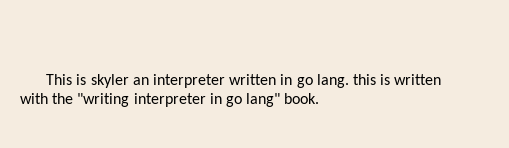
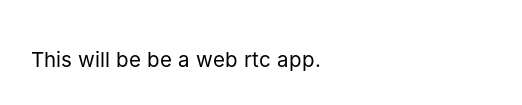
- This is skyler an interpreter written in go lang. this is written with the "writing interpreter in go lang" book.
+ This will be be a web rtc app.

